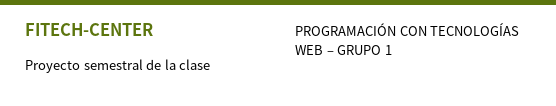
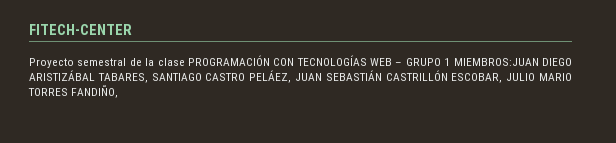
- Proyecto semestral de la clase PROGRAMACIÓN CON TECNOLOGÍAS WEB – GRUPO 1
+ Proyecto semestral de la clase PROGRAMACIÓN CON TECNOLOGÍAS WEB – GRUPO 1 MIEMBROS:JUAN DIEGO ARISTIZÁBAL TABARES, SANTIAGO CASTRO PELÁEZ, JUAN SEBASTIÁN CASTRILLÓN ESCOBAR, JULIO MARIO TORRES FANDIÑO,

